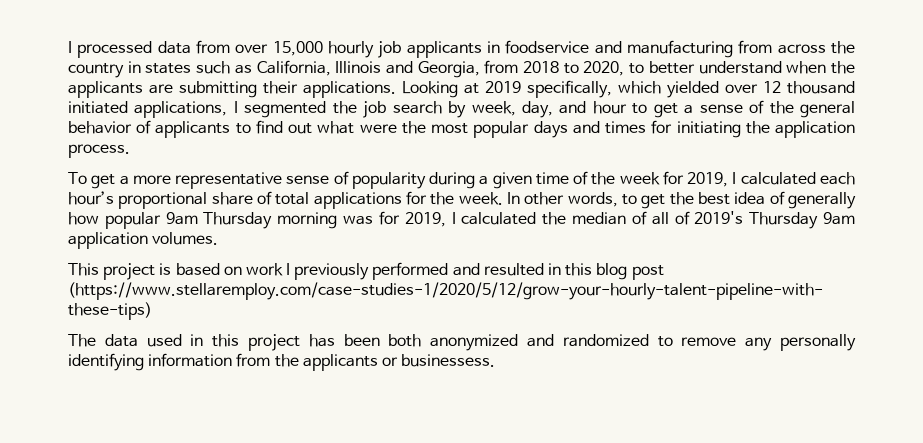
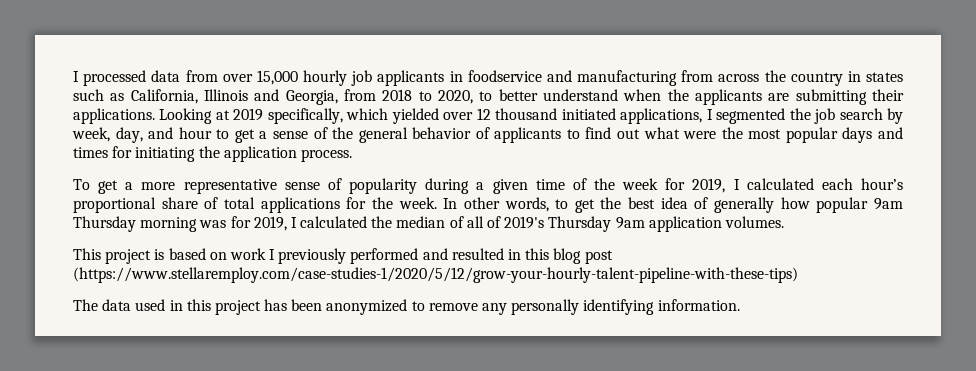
- The data used in this project has been both anonymized and randomized to remove any personally identifying information from the applicants or businessess.
+ The data used in this project has been anonymized to remove any personally identifying information.

